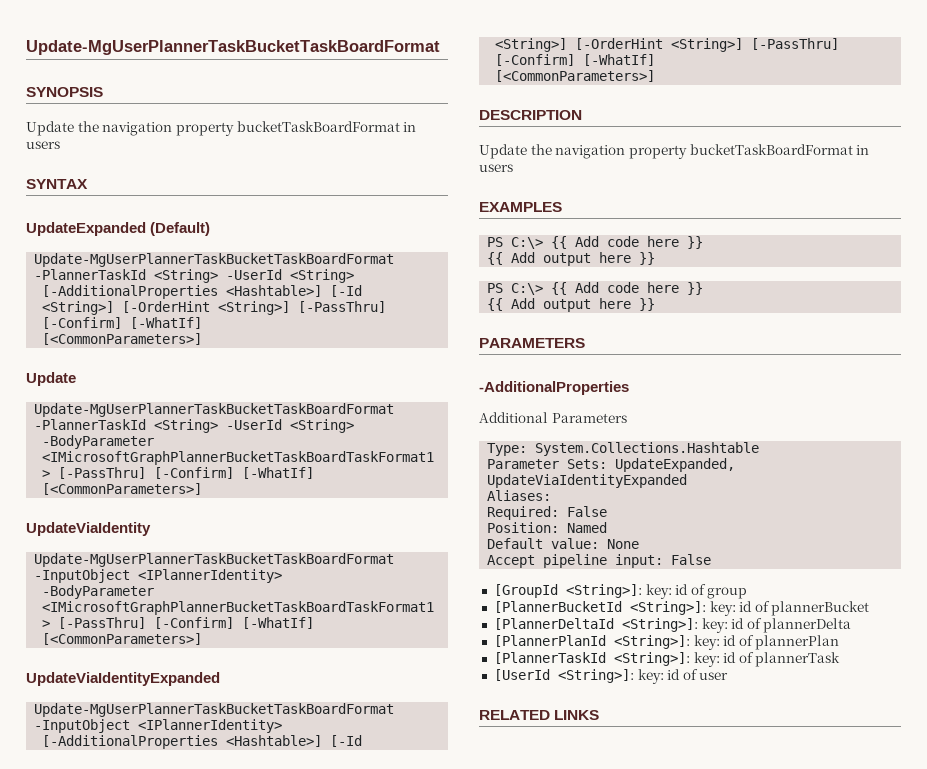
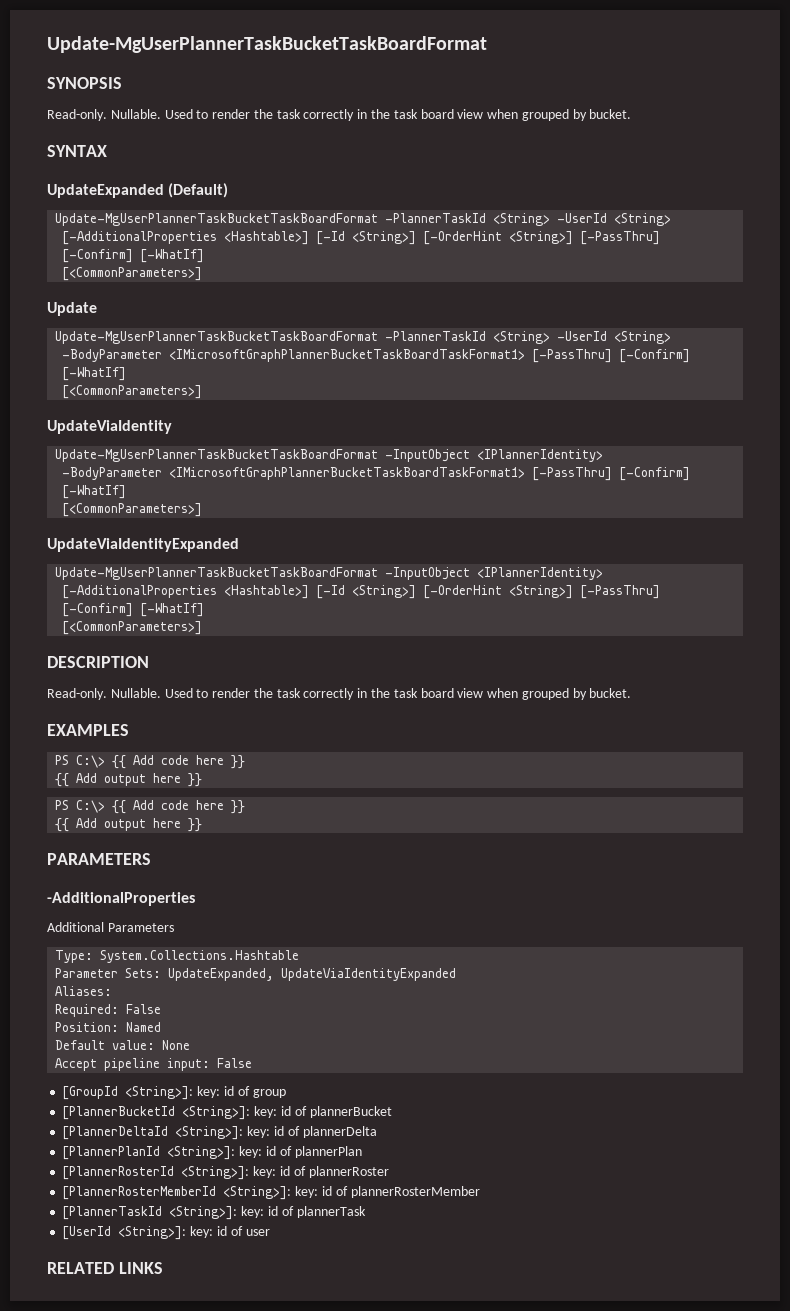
  SYNOPSIS
- Update the navigation property bucketTaskBoardFormat in users
+ Read-only. Nullable. Used to render the task correctly in the task board view when grouped by bucket.
  DESCRIPTION
- Update the navigation property bucketTaskBoardFormat in users
+ Read-only. Nullable. Used to render the task correctly in the task board view when grouped by bucket.
+ [PlannerRosterId <String>]: key: id of plannerRoster
+ [PlannerRosterMemberId <String>]: key: id of plannerRosterMember

